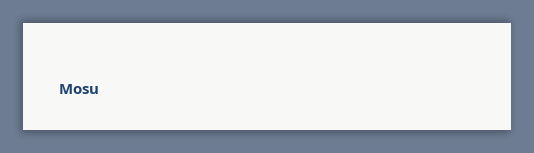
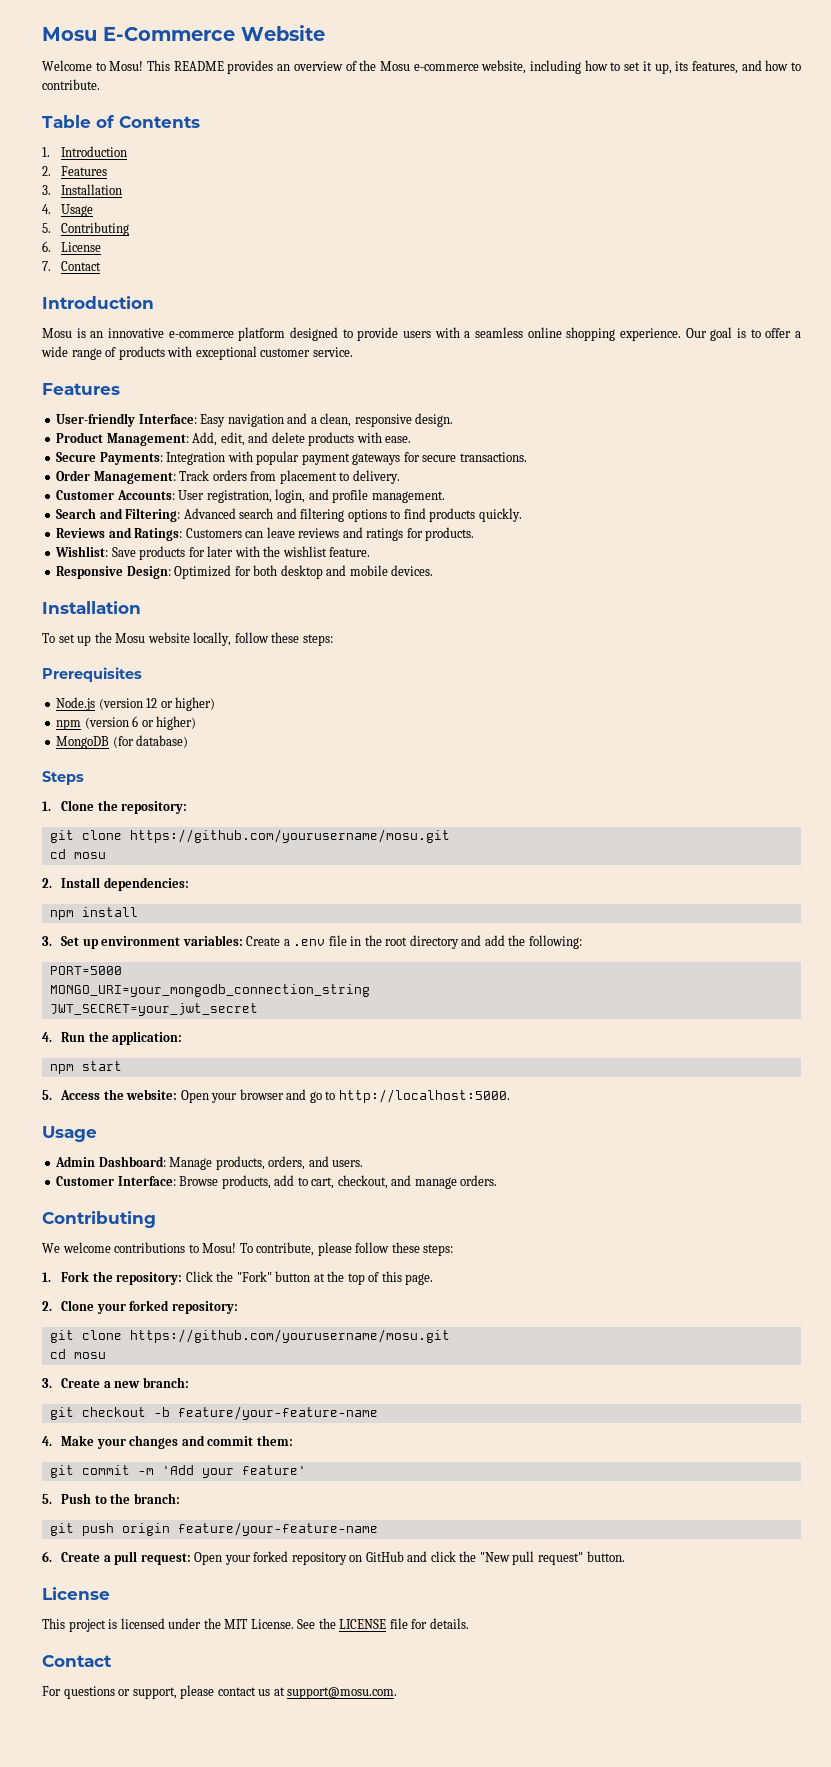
- Mosu
+ Mosu E-Commerce Website
+ Welcome to Mosu! This README provides an overview of the Mosu e-commerce website, including how to set it up, its features, and how to contribute.
+ Table of Contents
+ 1. Introduction
+ 2. Features
+ 3. Installation
+ 4. Usage
+ 5. Contributing
+ 6. License
+ 7. Contact
+ Introduction
+ Mosu is an innovative e-commerce platform designed to provide users with a seamless online shopping experience. Our goal is to offer a wide range of products with exceptional customer service.
+ Features
+ User-friendly Interface: Easy navigation and a clean, responsive design.
+ Product Management: Add, edit, and delete products with ease.
+ Secure Payments: Integration with popular payment gateways for secure transactions.
+ Order Management: Track orders from placement to delivery.
+ Customer Accounts: User registration, login, and profile management.
+ Search and Filtering: Advanced search and filtering options to find products quickly.
+ Reviews and Ratings: Customers can leave reviews and ratings for products.
+ Wishlist: Save products for later with the wishlist feature.
+ Responsive Design: Optimized for both desktop and mobile devices.
+ Installation
+ To set up the Mosu website locally, follow these steps:
+ Prerequisites
+ Node.js (version 12 or higher)
+ npm (version 6 or higher)
+ MongoDB (for database)
+ Steps
+ 1. Clone the repository:
+ git clone https://github.com/yourusername/mosu.git
+ cd mosu
+ 2. Install dependencies:
+ npm install
+ 3. Set up environment variables: Create a .env file in the root directory and add the following:
+ PORT=5000
+ MONGO_URI=your_mongodb_connection_string
+ JWT_SECRET=your_jwt_secret
+ 4. Run the application:
+ npm start
+ 5. Access the website: Open your browser and go to http://localhost:5000.
+ Usage
+ Admin Dashboard: Manage products, orders, and users.
+ Customer Interface: Browse products, add to cart, checkout, and manage orders.
+ Contributing
+ We welcome contributions to Mosu! To contribute, please follow these steps:
+ 1. Fork the repository: Click the "Fork" button at the top of this page.
+ 2. Clone your forked repository:
+ git clone https://github.com/yourusername/mosu.git
+ cd mosu
+ 3. Create a new branch:
+ git checkout -b feature/your-feature-name
+ 4. Make your changes and commit them:
+ git commit -m 'Add your feature'
+ 5. Push to the branch:
+ git push origin feature/your-feature-name
+ 6. Create a pull request: Open your forked repository on GitHub and click the "New pull request" button.
+ License
+ This project is licensed under the MIT License. See the LICENSE file for details.
+ Contact
+ For questions or support, please contact us at support@mosu.com.

